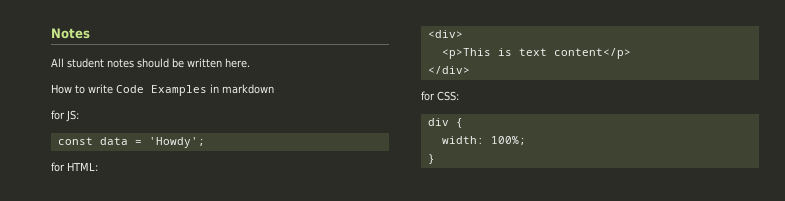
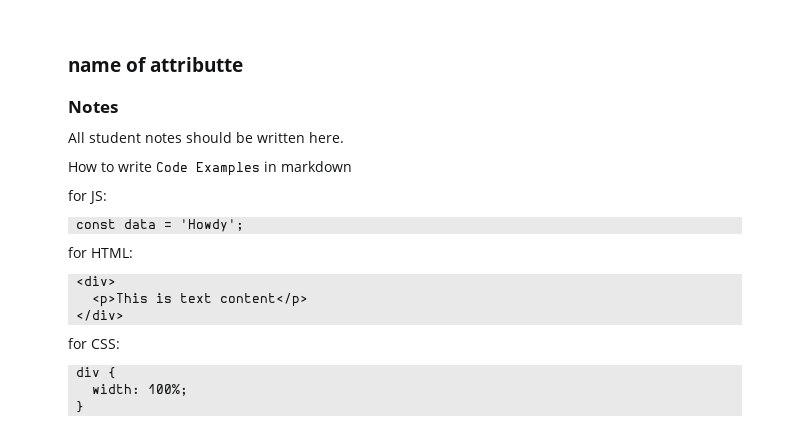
+ name of attributte

